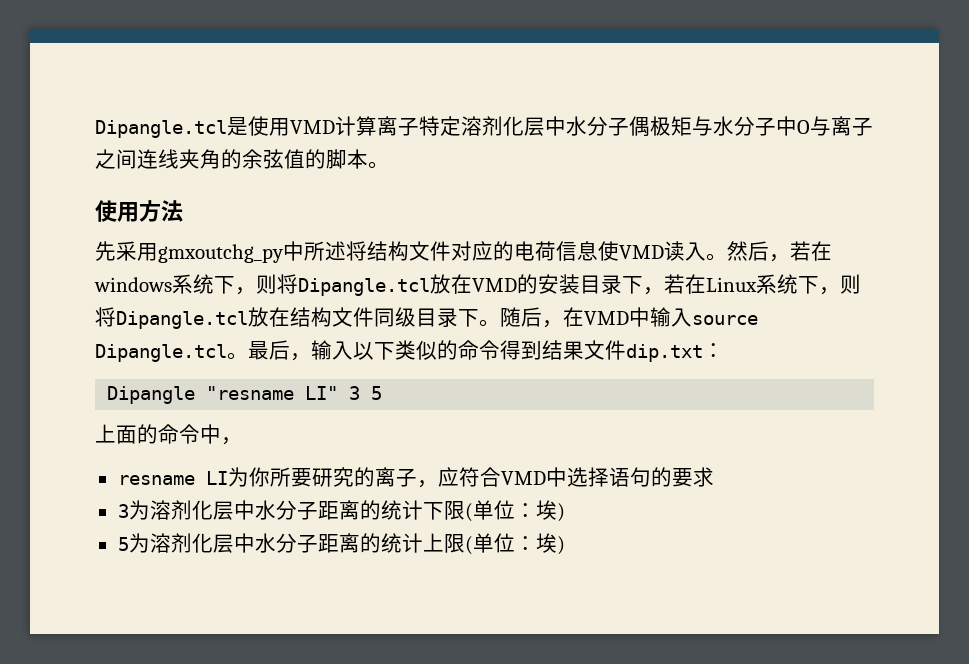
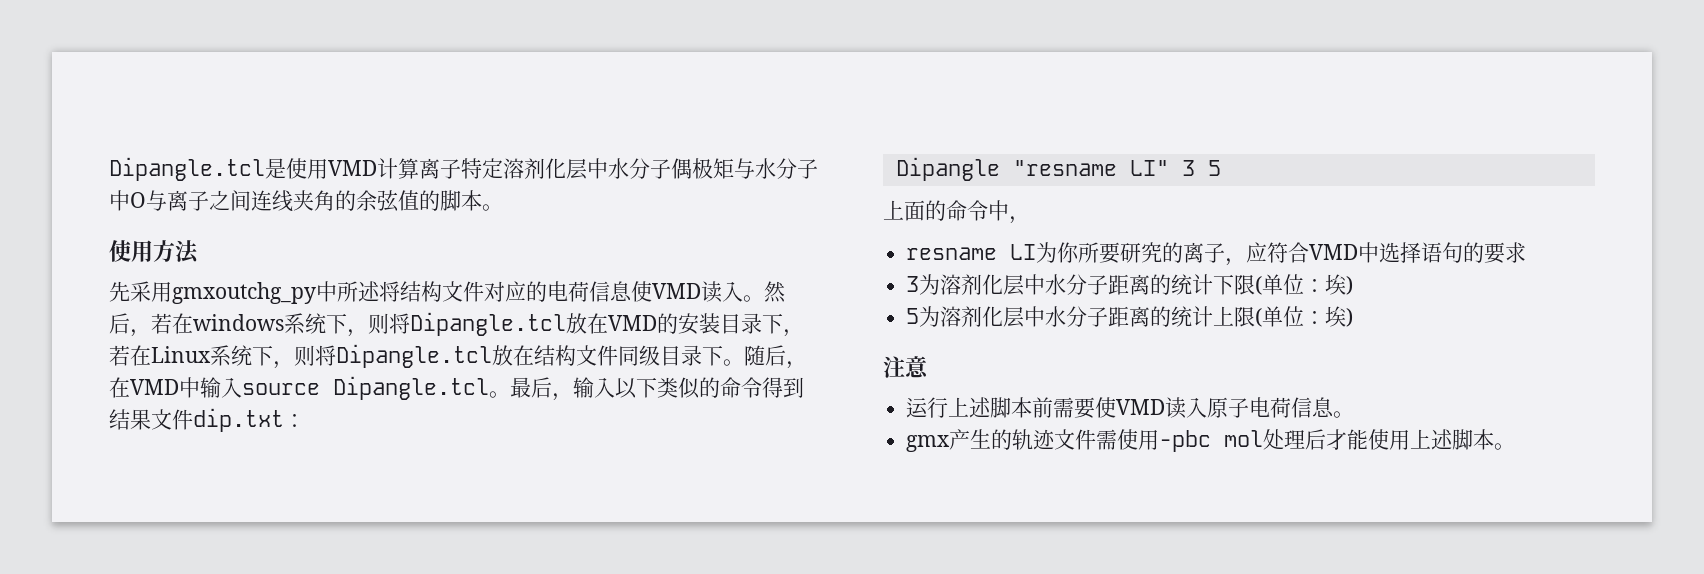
+ 注意
+ 运行上述脚本前需要使VMD读入原子电荷信息。
+ gmx产生的轨迹文件需使用-pbc mol处理后才能使用上述脚本。

